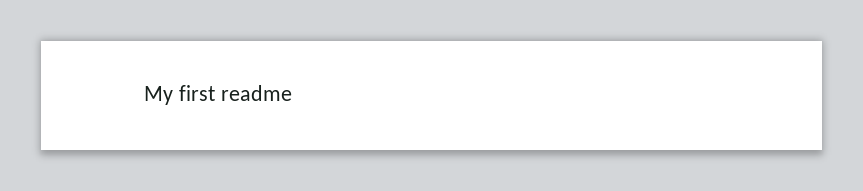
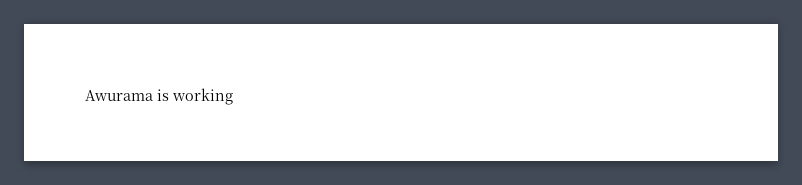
- My first readme
+ Awurama is working

